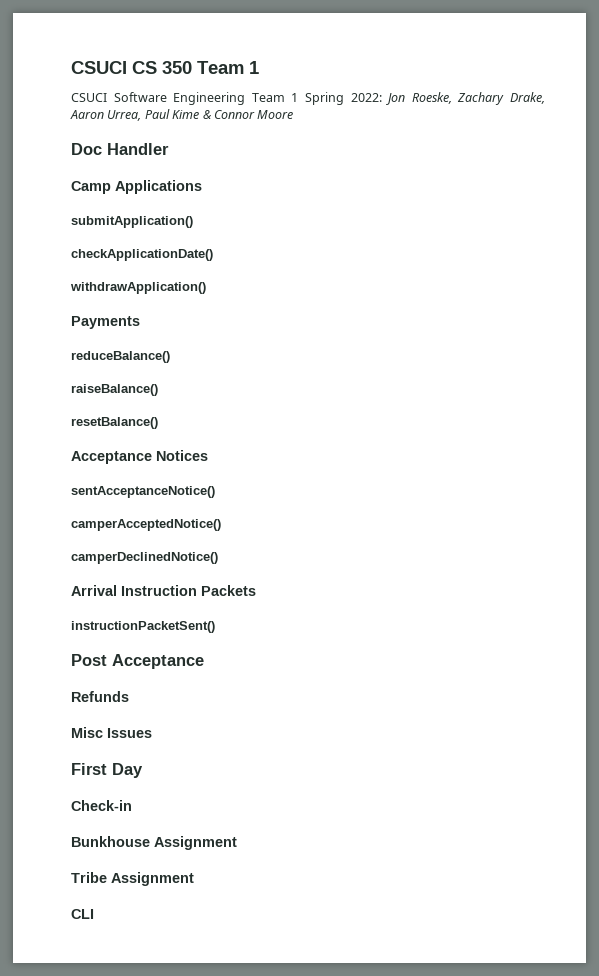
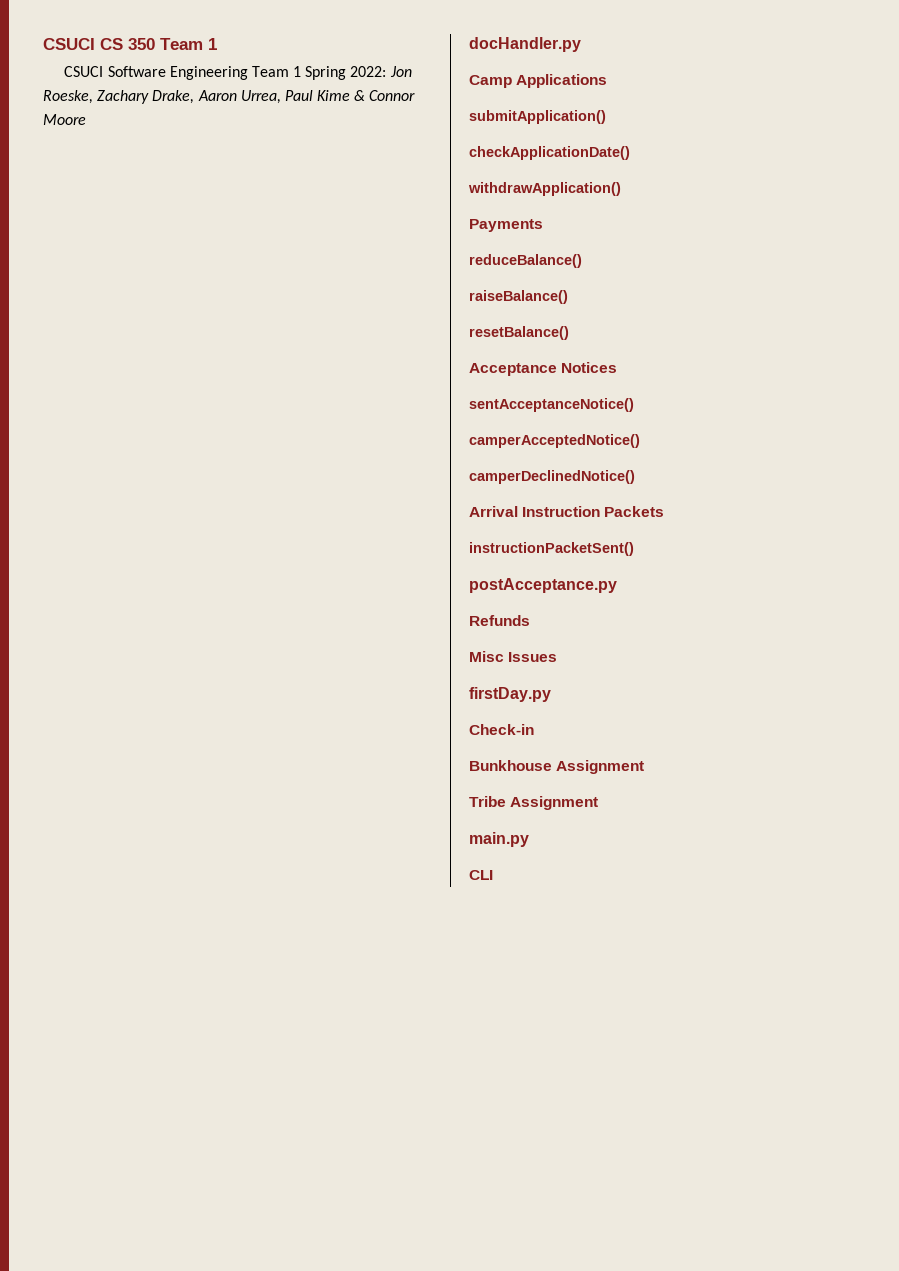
- Doc Handler
+ docHandler.py
- Post Acceptance
+ postAcceptance.py
- First Day
+ firstDay.py
+ main.py

